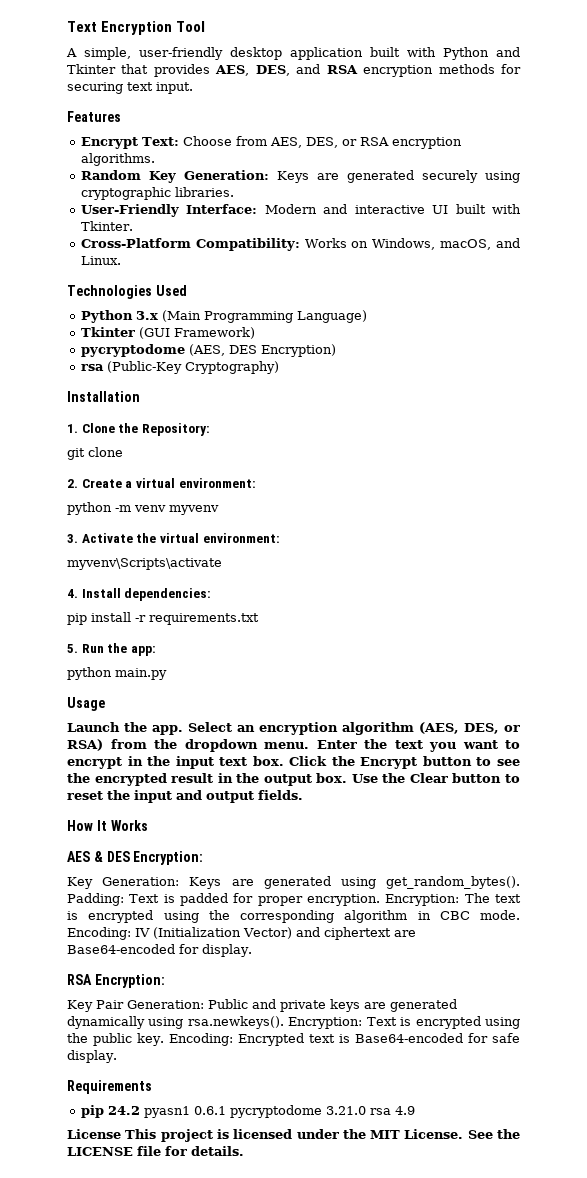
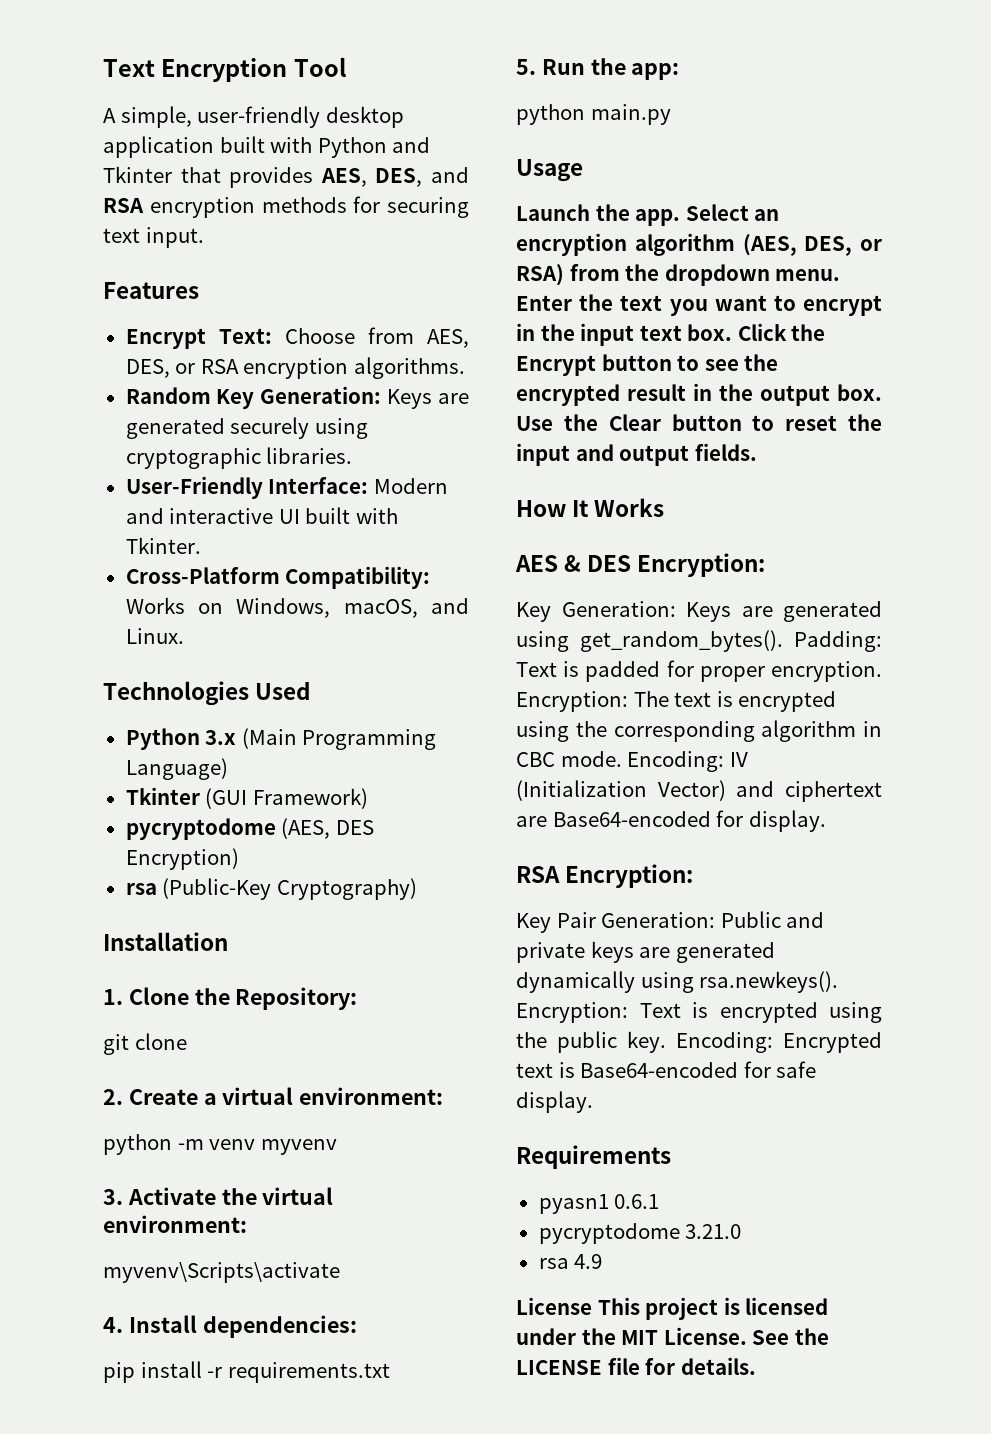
- pip 24.2 pyasn1 0.6.1 pycryptodome 3.21.0 rsa 4.9
+ pyasn1 0.6.1
+ pycryptodome 3.21.0
+ rsa 4.9

